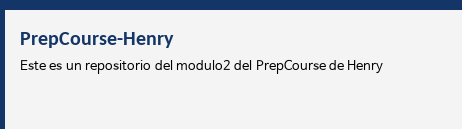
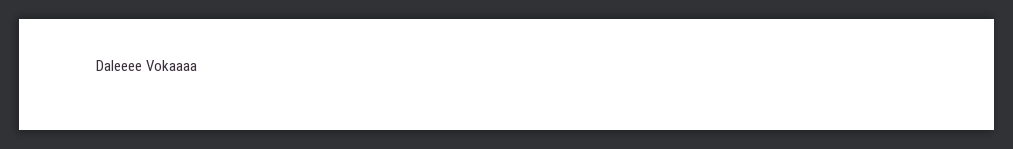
- PrepCourse-Henry
- Este es un repositorio del modulo2 del PrepCourse de Henry
+ Daleeee Vokaaaa

